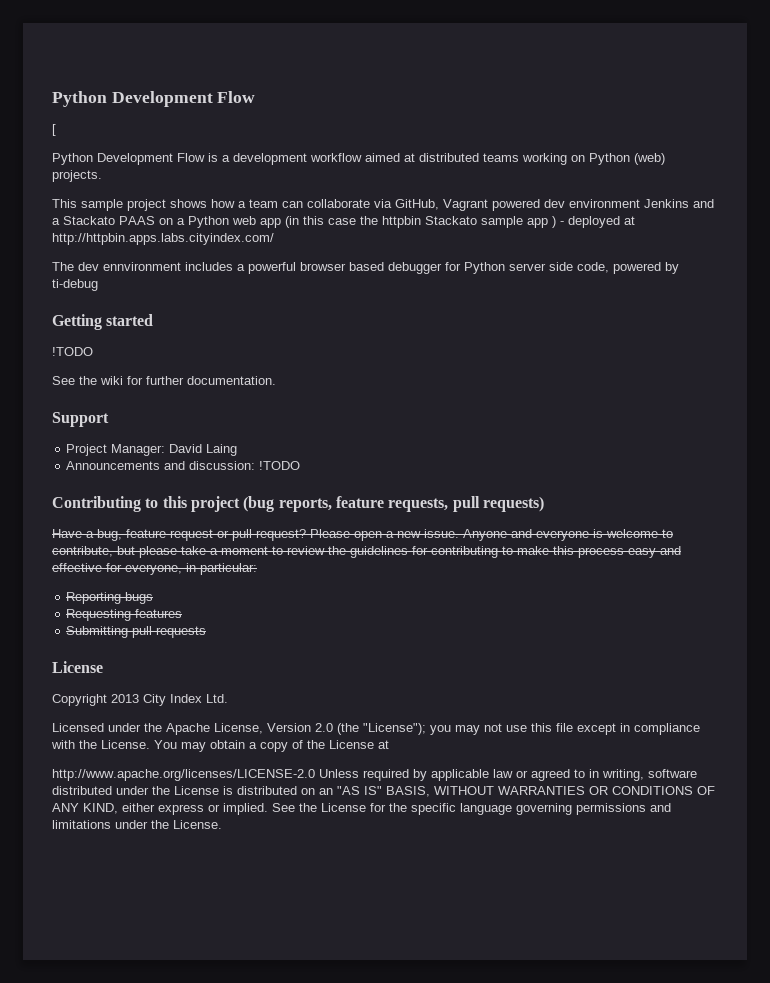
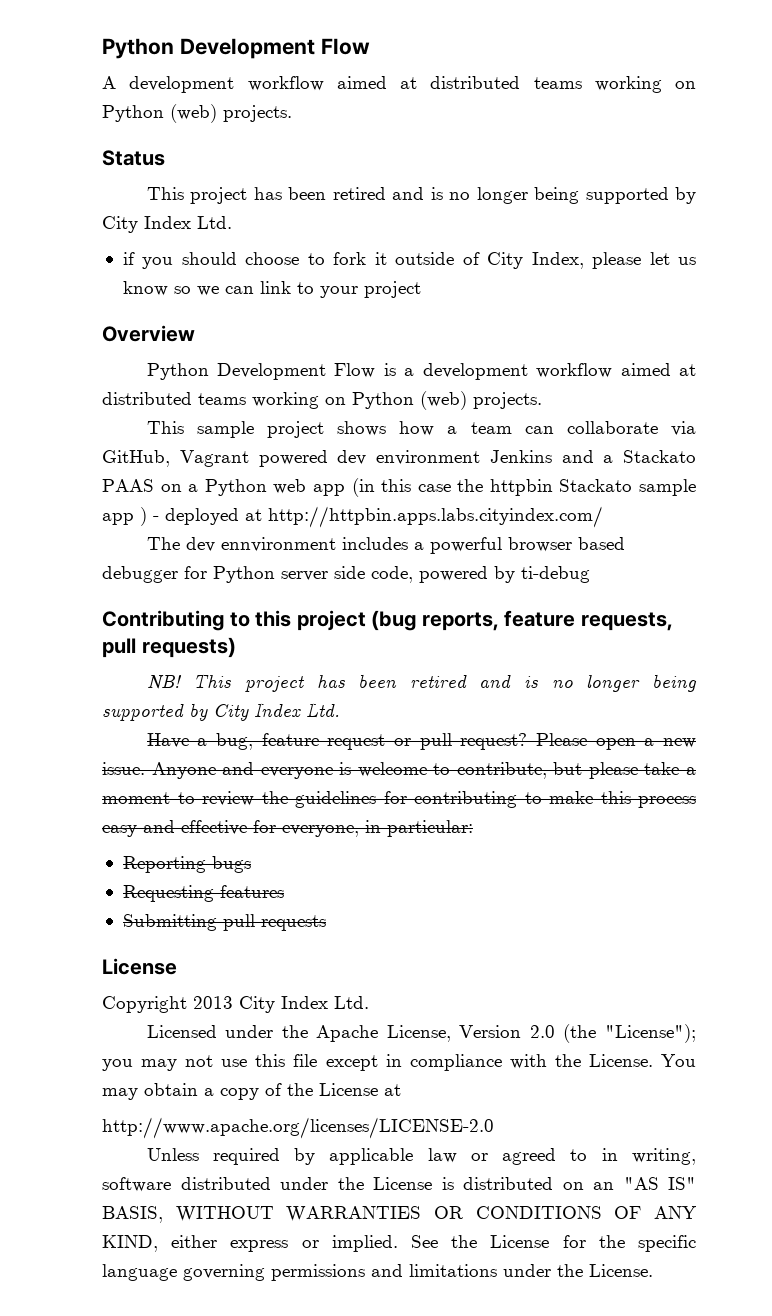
- [
+ A development workflow aimed at distributed teams working on Python (web) projects.
+ Status
+ This project has been retired and is no longer being supported by City Index Ltd.
+ if you should choose to fork it outside of City Index, please let us know so we can link to your project
+ Overview
- Getting started
- !TODO
- See the wiki for further documentation.
- Support
- Project Manager: David Laing
- Announcements and discussion: !TODO
+ NB! This project has been retired and is no longer being supported by City Index Ltd.
- http://www.apache.org/licenses/LICENSE-2.0 Unless required by applicable law or agreed to in writing, software distributed under the License is distributed on an "AS IS" BASIS, WITHOUT WARRANTIES OR CONDITIONS OF ANY KIND, either express or implied.
+ http://www.apache.org/licenses/LICENSE-2.0
+ Unless required by applicable law or agreed to in writing, software distributed under the License is distributed on an "AS IS" BASIS, WITHOUT WARRANTIES OR CONDITIONS OF ANY KIND, either express or implied.

